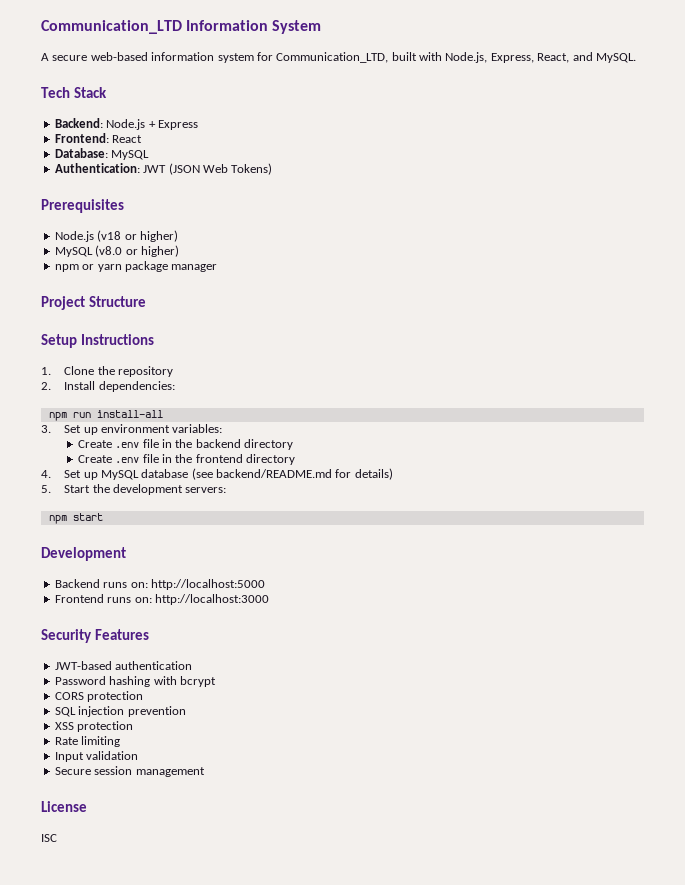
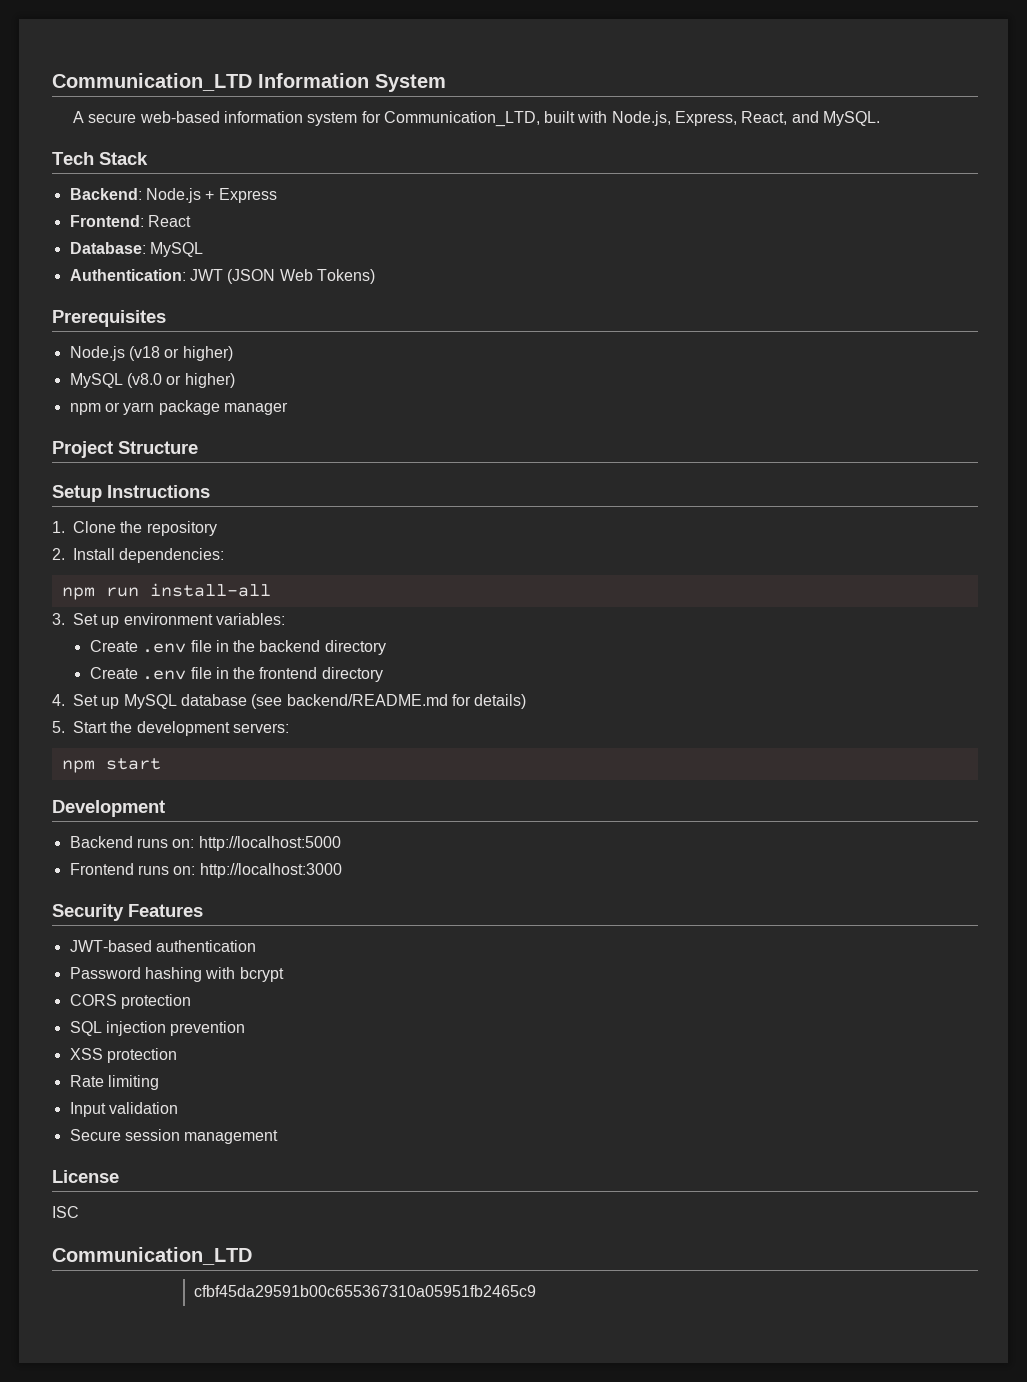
  ISC
+ Communication_LTD
+ cfbf45da29591b00c655367310a05951fb2465c9

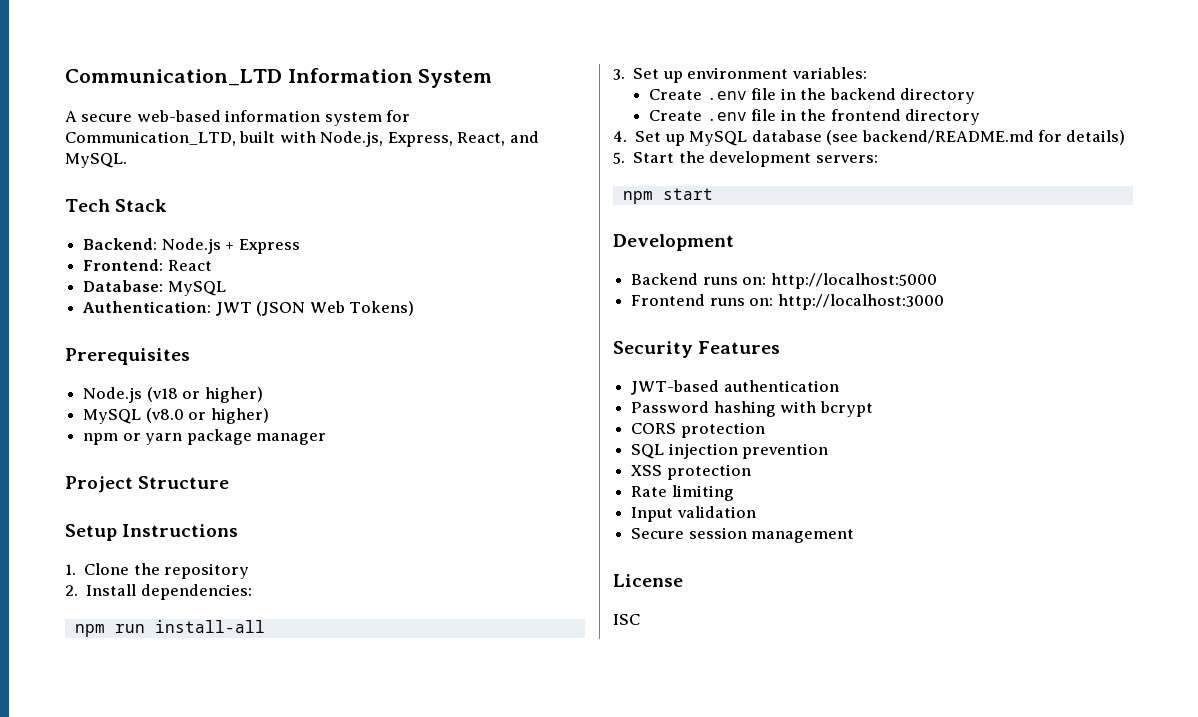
  ISC
- Communication_LTD
- cfbf45da29591b00c655367310a05951fb2465c9

